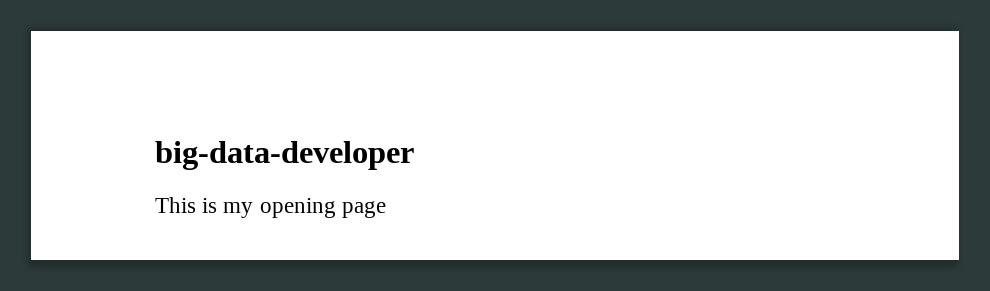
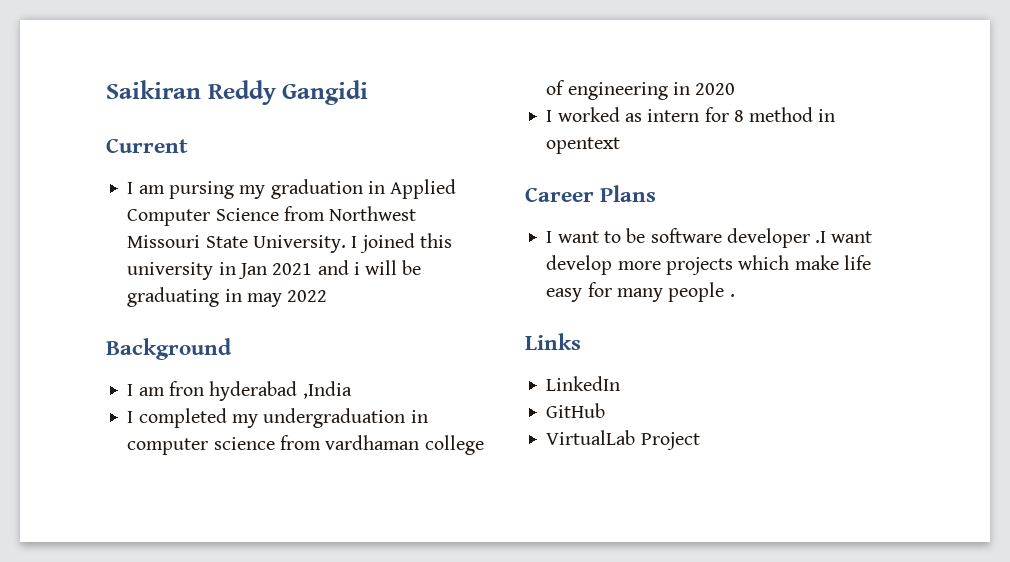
- big-data-developer
- This is my opening page
+ Saikiran Reddy Gangidi
+ Current
+ I am pursing my graduation in Applied Computer Science from Northwest Missouri State University. I joined this university in Jan 2021 and i will be graduating in may 2022
+ Background
+ I am fron hyderabad ,India
+ I completed my undergraduation in computer science from vardhaman college of engineering in 2020
+ I worked as intern for 8 method in opentext
+ Career Plans
+ I want to be software developer .I want develop more projects which make life easy for many people .
+ Links
+ LinkedIn
+ GitHub
+ VirtualLab Project

